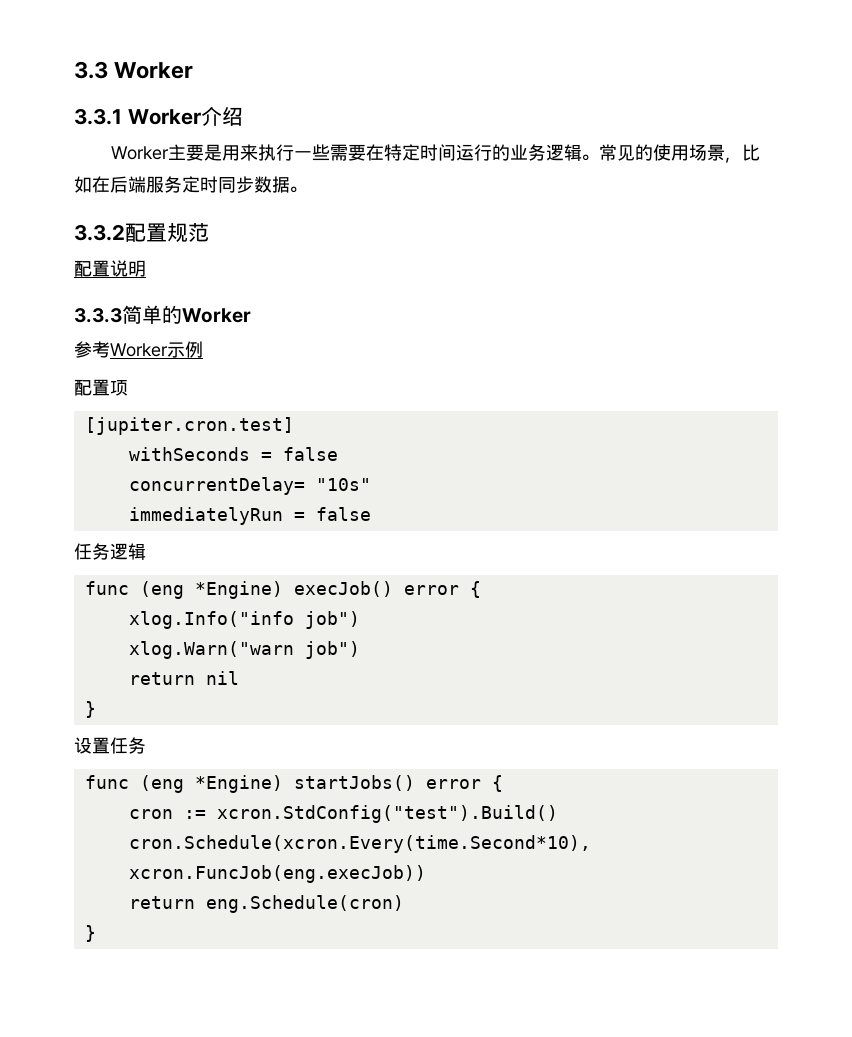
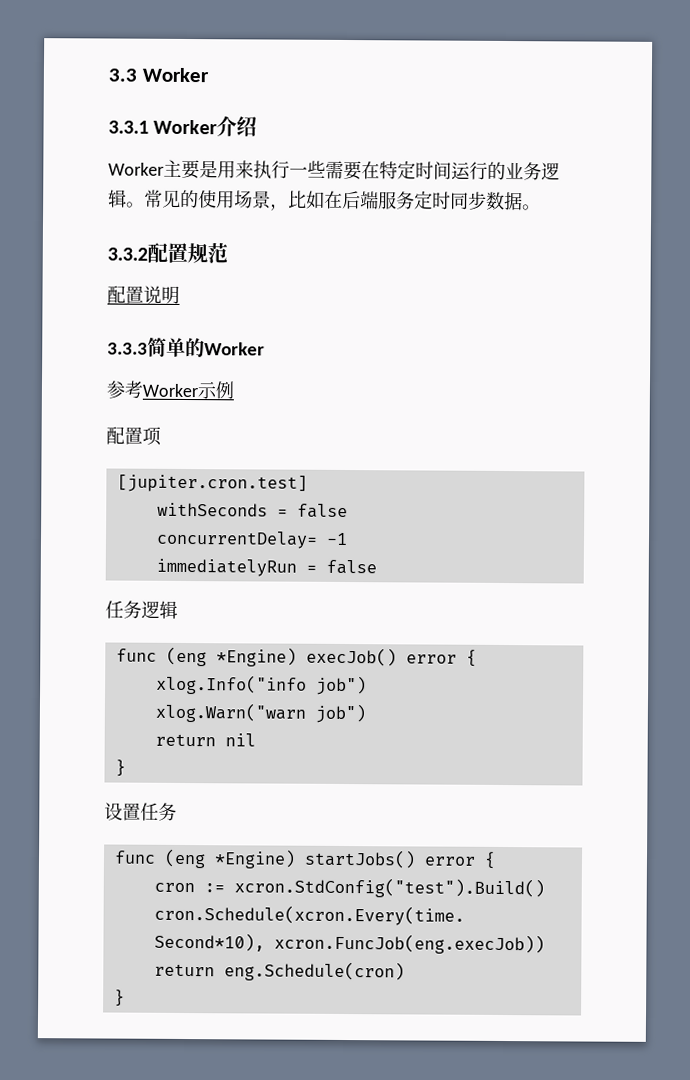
- concurrentDelay= "10s"
+ concurrentDelay= -1

